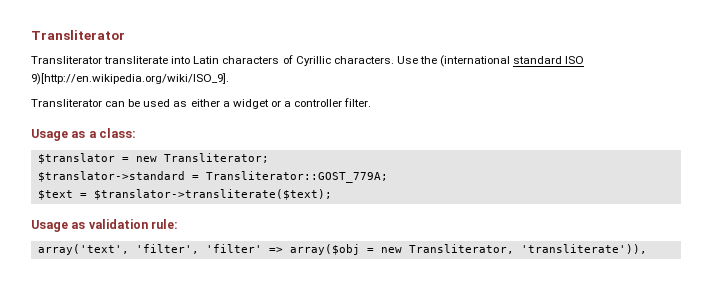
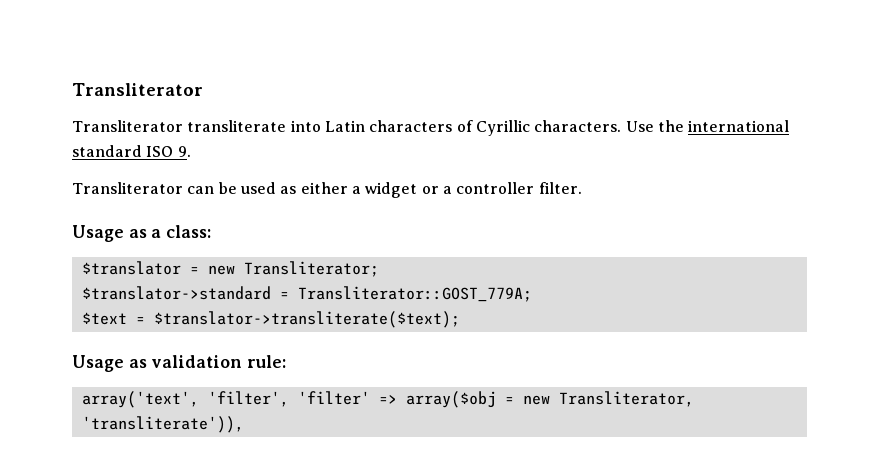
- Use the (international standard ISO 9)[http://en.wikipedia.org/wiki/ISO_9].
+ Use the international standard ISO 9.

